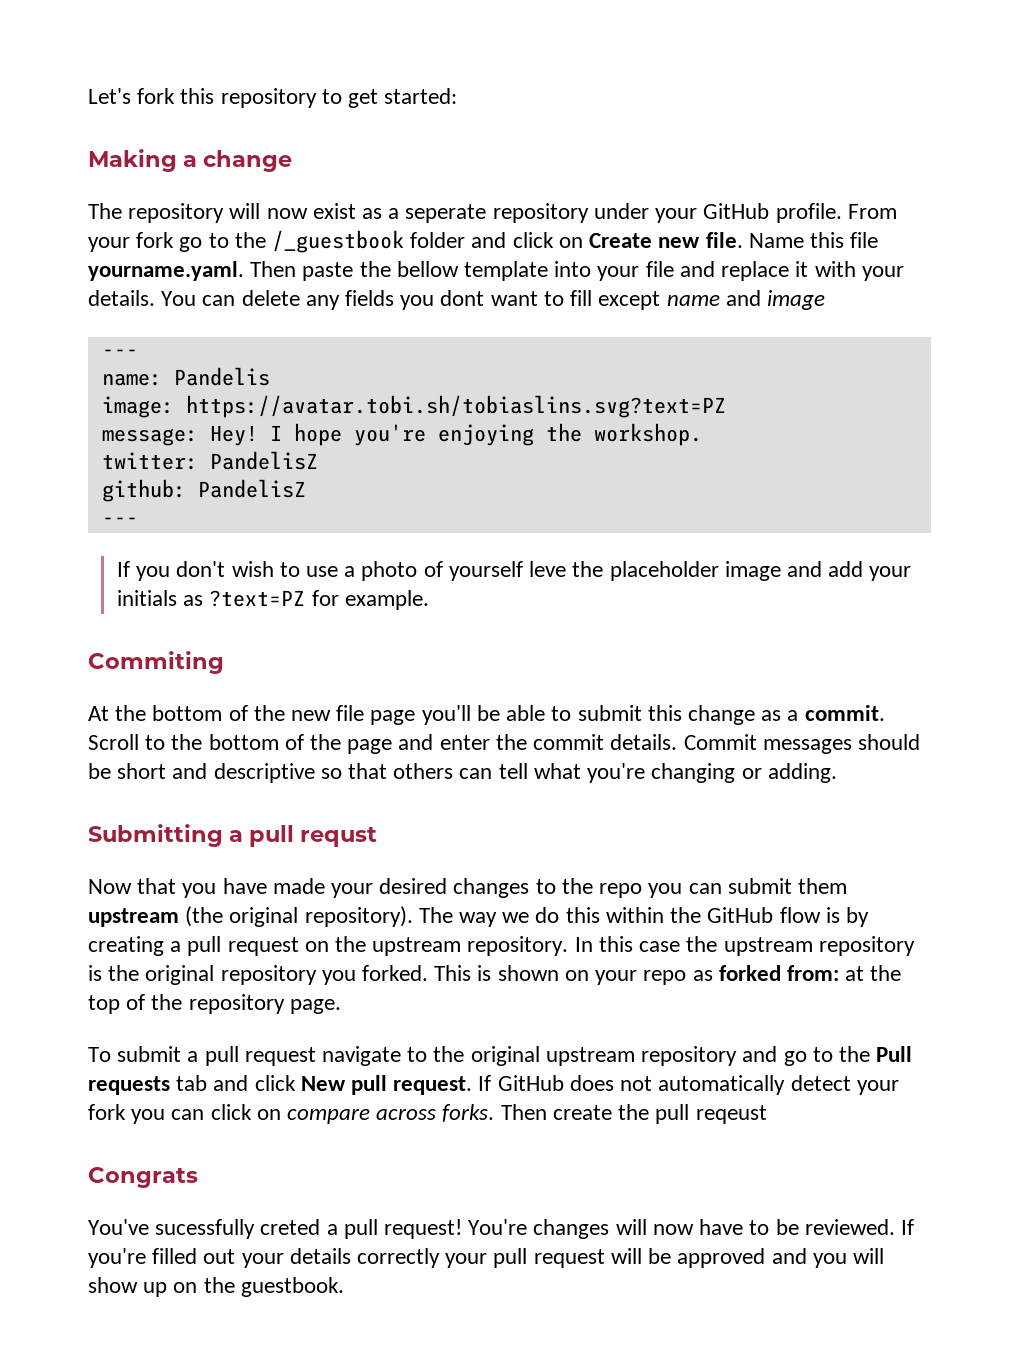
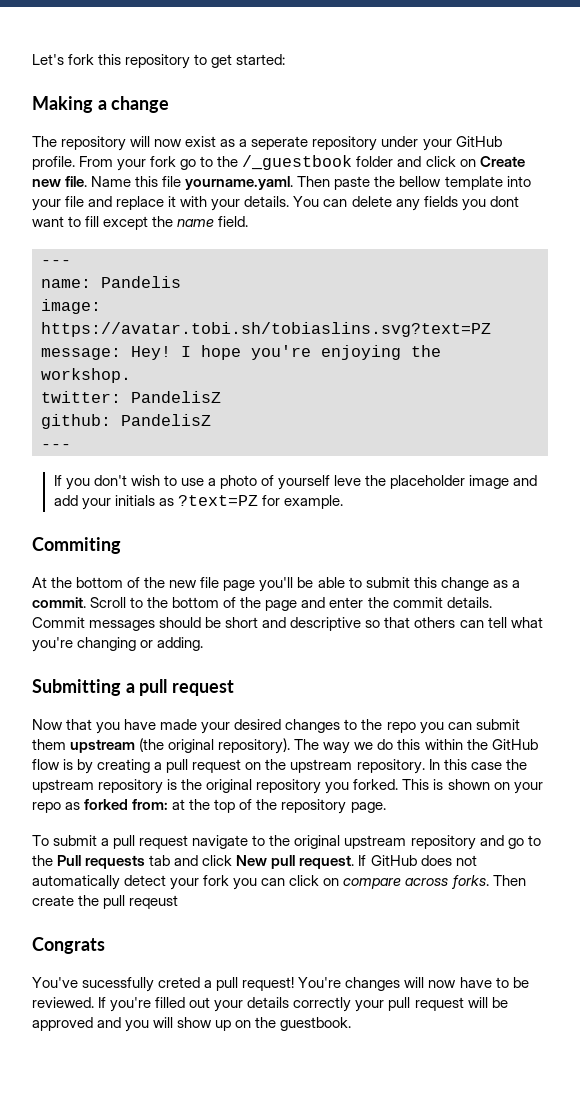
- You can delete any fields you dont want to fill except name and image
+ You can delete any fields you dont want to fill except the name field.
- Submitting a pull requst
+ Submitting a pull request

